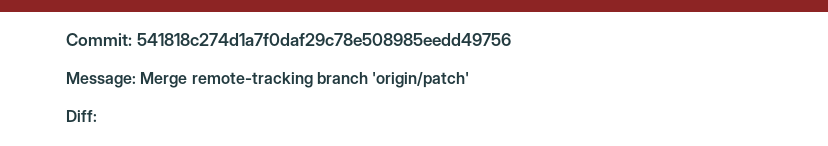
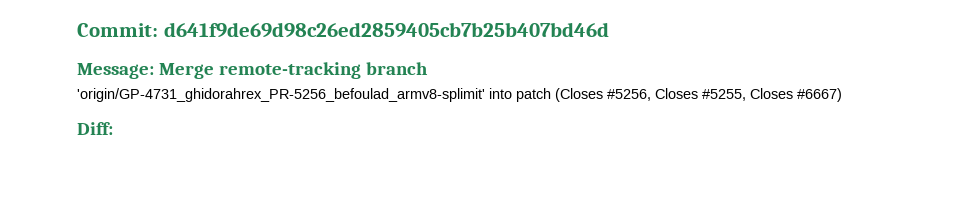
- Commit: 541818c274d1a7f0daf29c78e508985eedd49756
+ Commit: d641f9de69d98c26ed2859405cb7b25b407bd46d
- Message: Merge remote-tracking branch 'origin/patch'
+ Message: Merge remote-tracking branch
+ 'origin/GP-4731_ghidorahrex_PR-5256_befoulad_armv8-splimit' into patch (Closes #5256, Closes #5255, Closes #6667)

